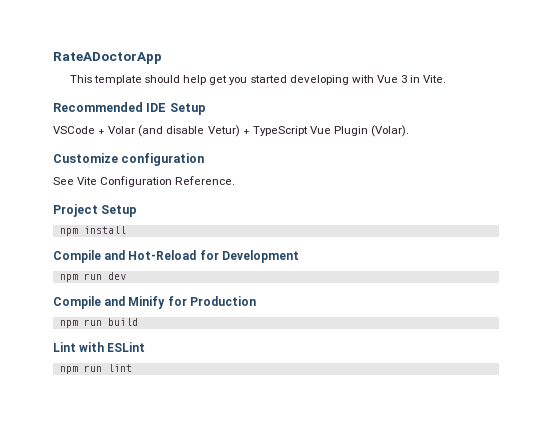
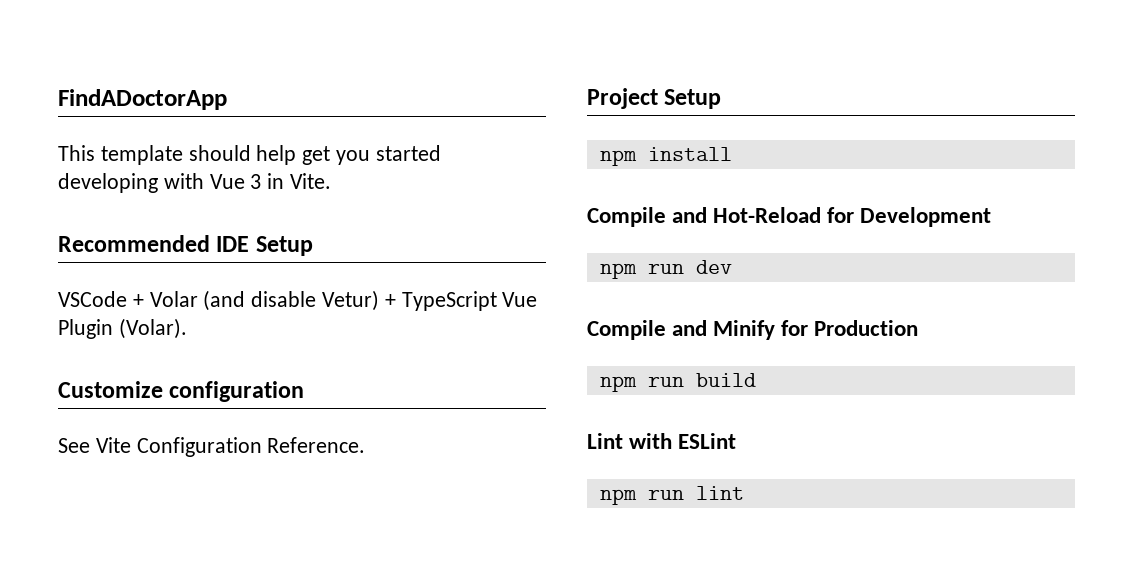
- RateADoctorApp
+ FindADoctorApp

